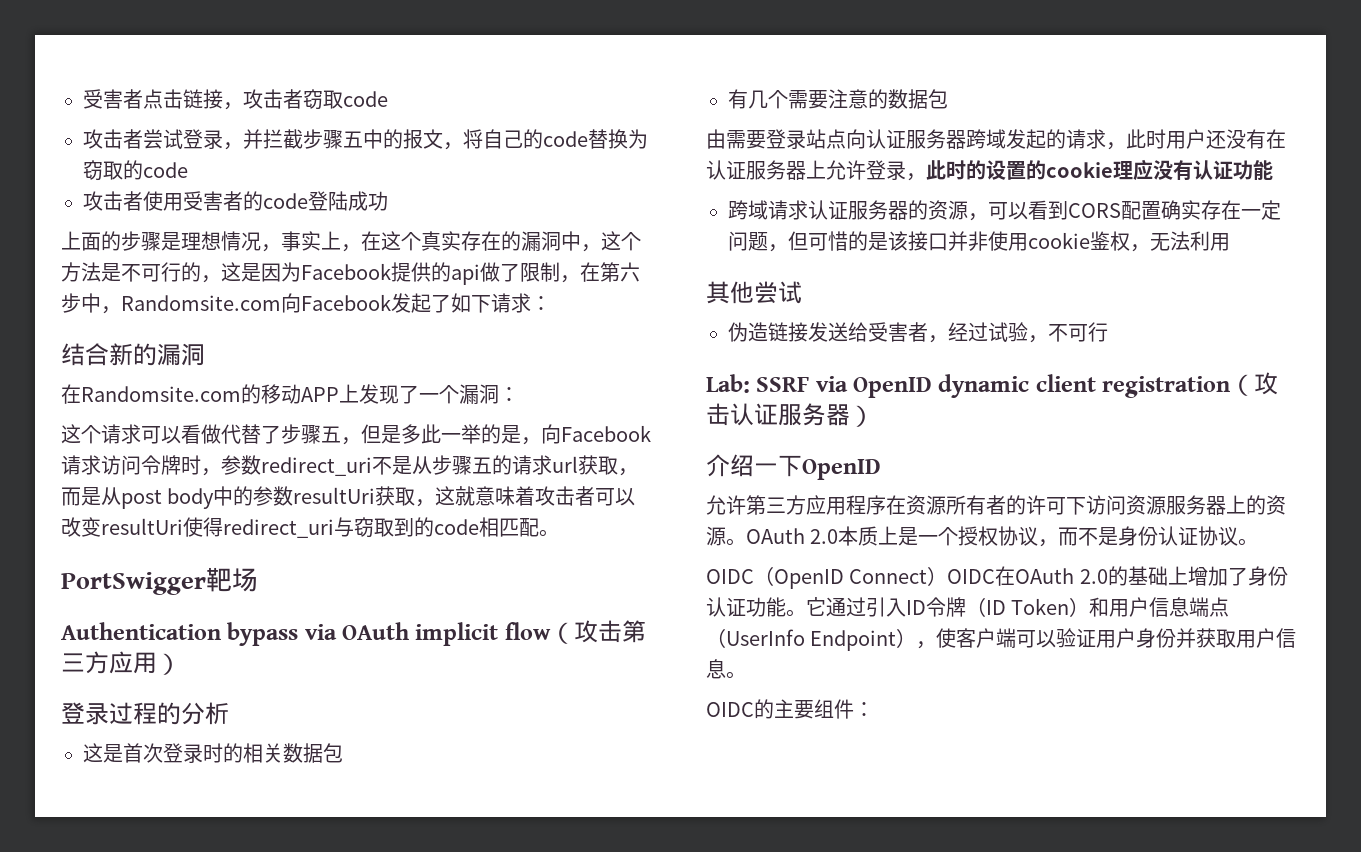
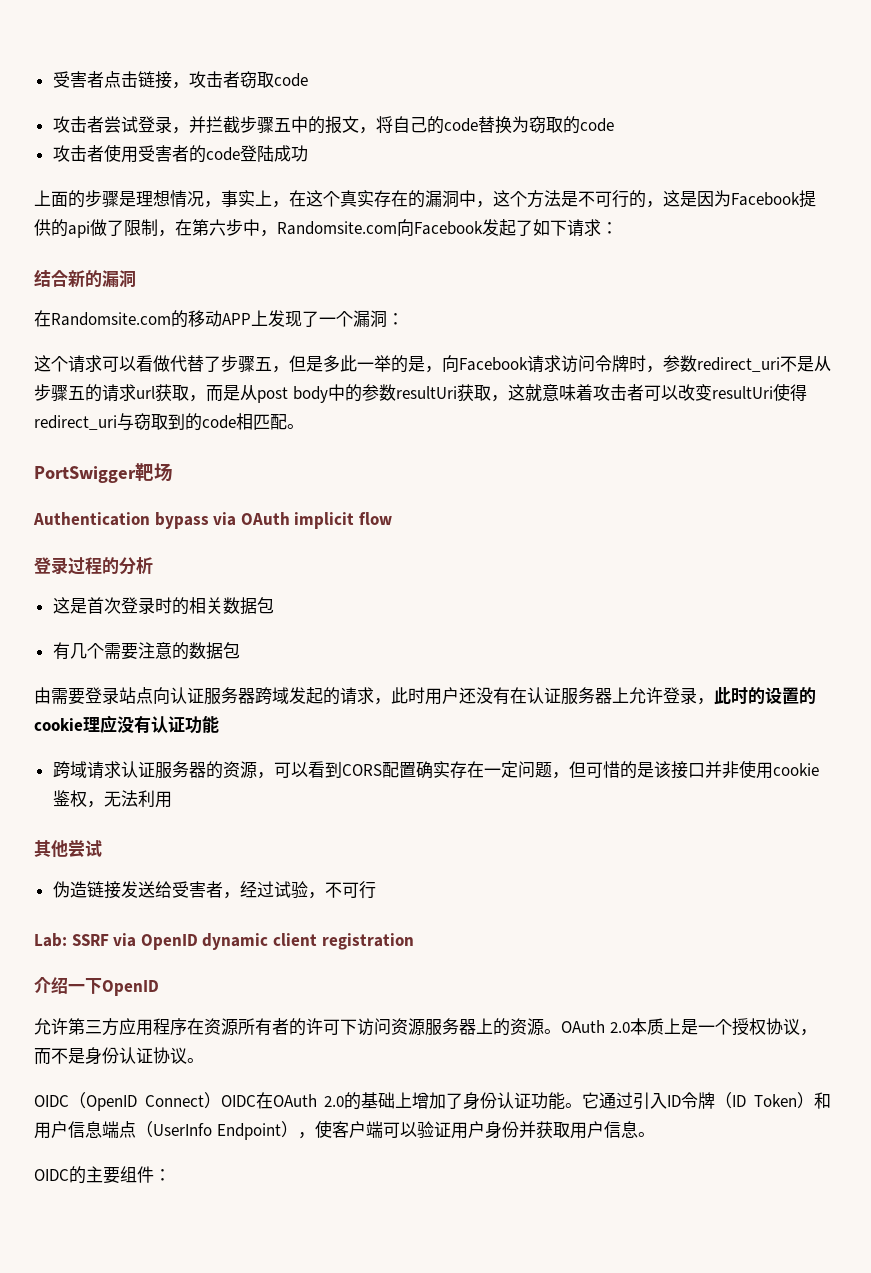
- Authentication bypass via OAuth implicit flow（攻击第三方应用）
+ Authentication bypass via OAuth implicit flow
- Lab: SSRF via OpenID dynamic client registration（攻击认证服务器）
+ Lab: SSRF via OpenID dynamic client registration

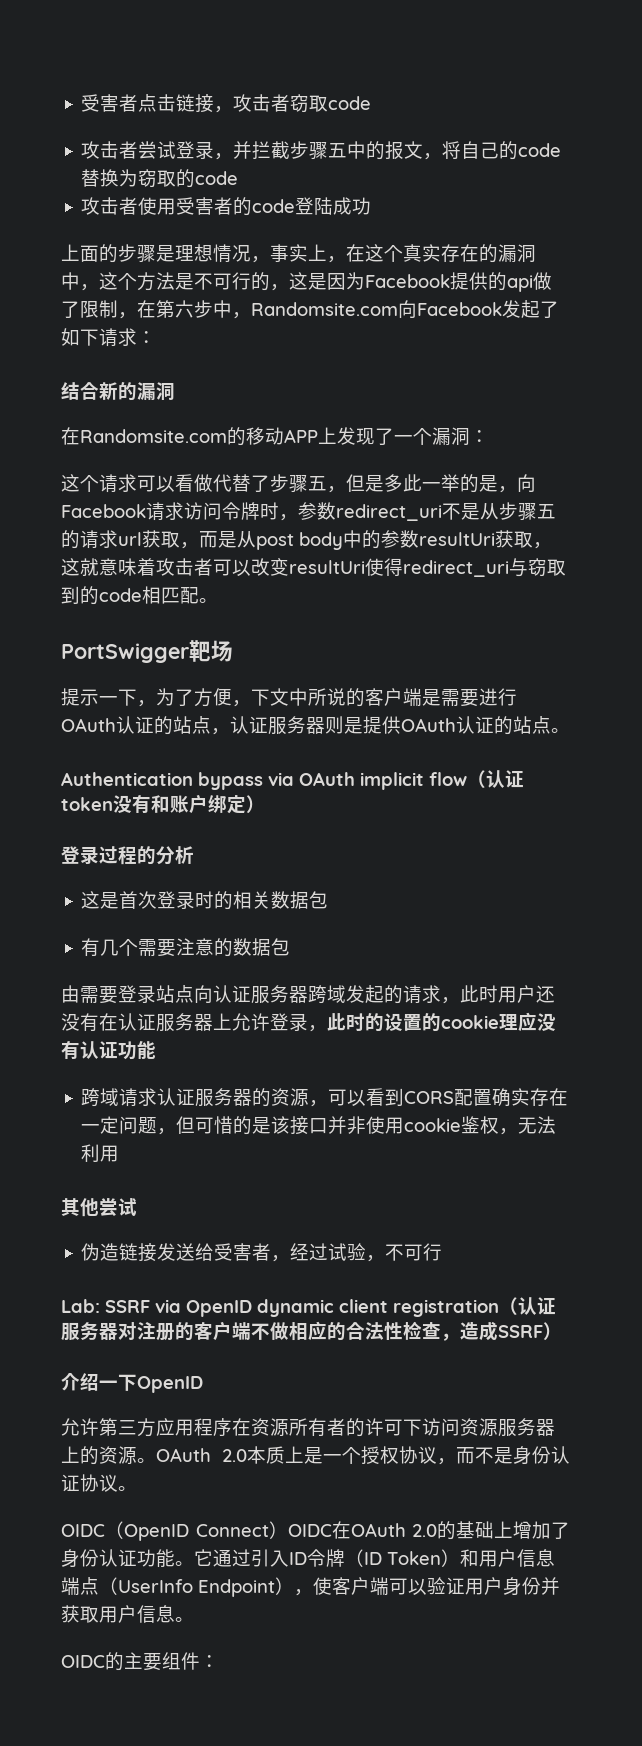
+ 提示一下，为了方便，下文中所说的客户端是需要进行OAuth认证的站点，认证服务器则是提供OAuth认证的站点。
- Authentication bypass via OAuth implicit flow
+ Authentication bypass via OAuth implicit flow（认证token没有和账户绑定）
- Lab: SSRF via OpenID dynamic client registration
+ Lab: SSRF via OpenID dynamic client registration（认证服务器对注册的客户端不做相应的合法性检查，造成SSRF）

